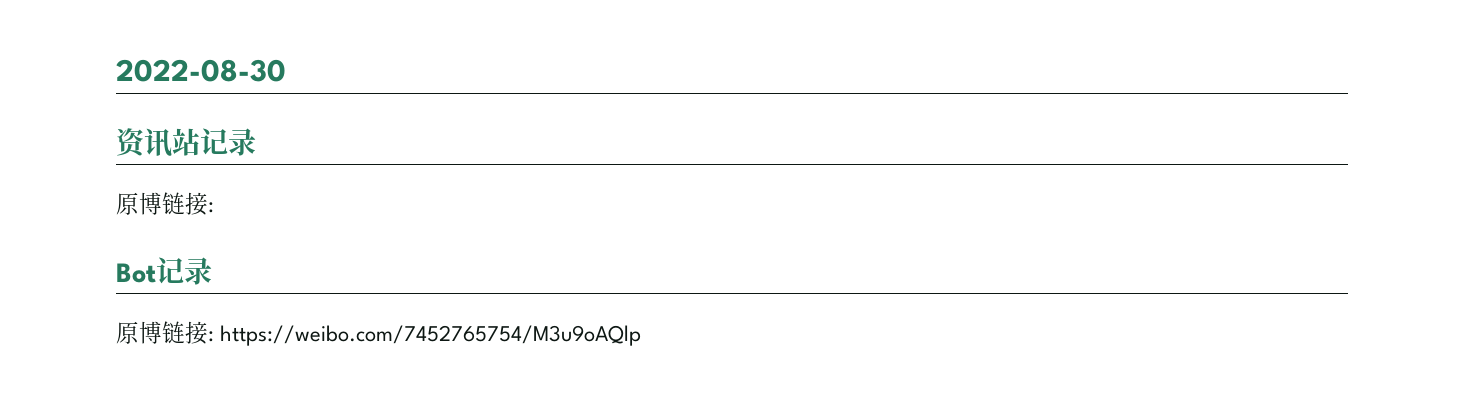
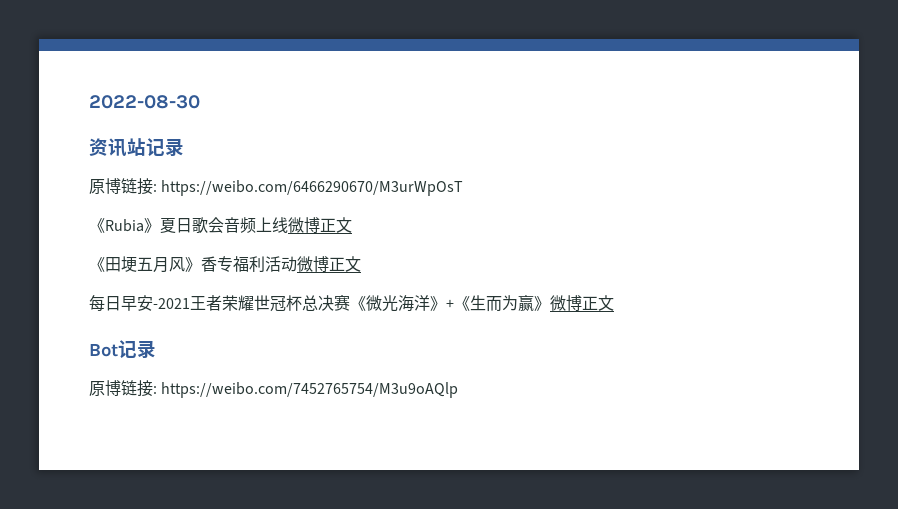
  资讯站记录
- 原博链接:
+ 原博链接: https://weibo.com/6466290670/M3urWpOsT
+ 《Rubia》夏日歌会音频上线微博正文
+ 《田埂五月风》香专福利活动微博正文
+ 每日早安-2021王者荣耀世冠杯总决赛《微光海洋》+《生而为赢》微博正文

